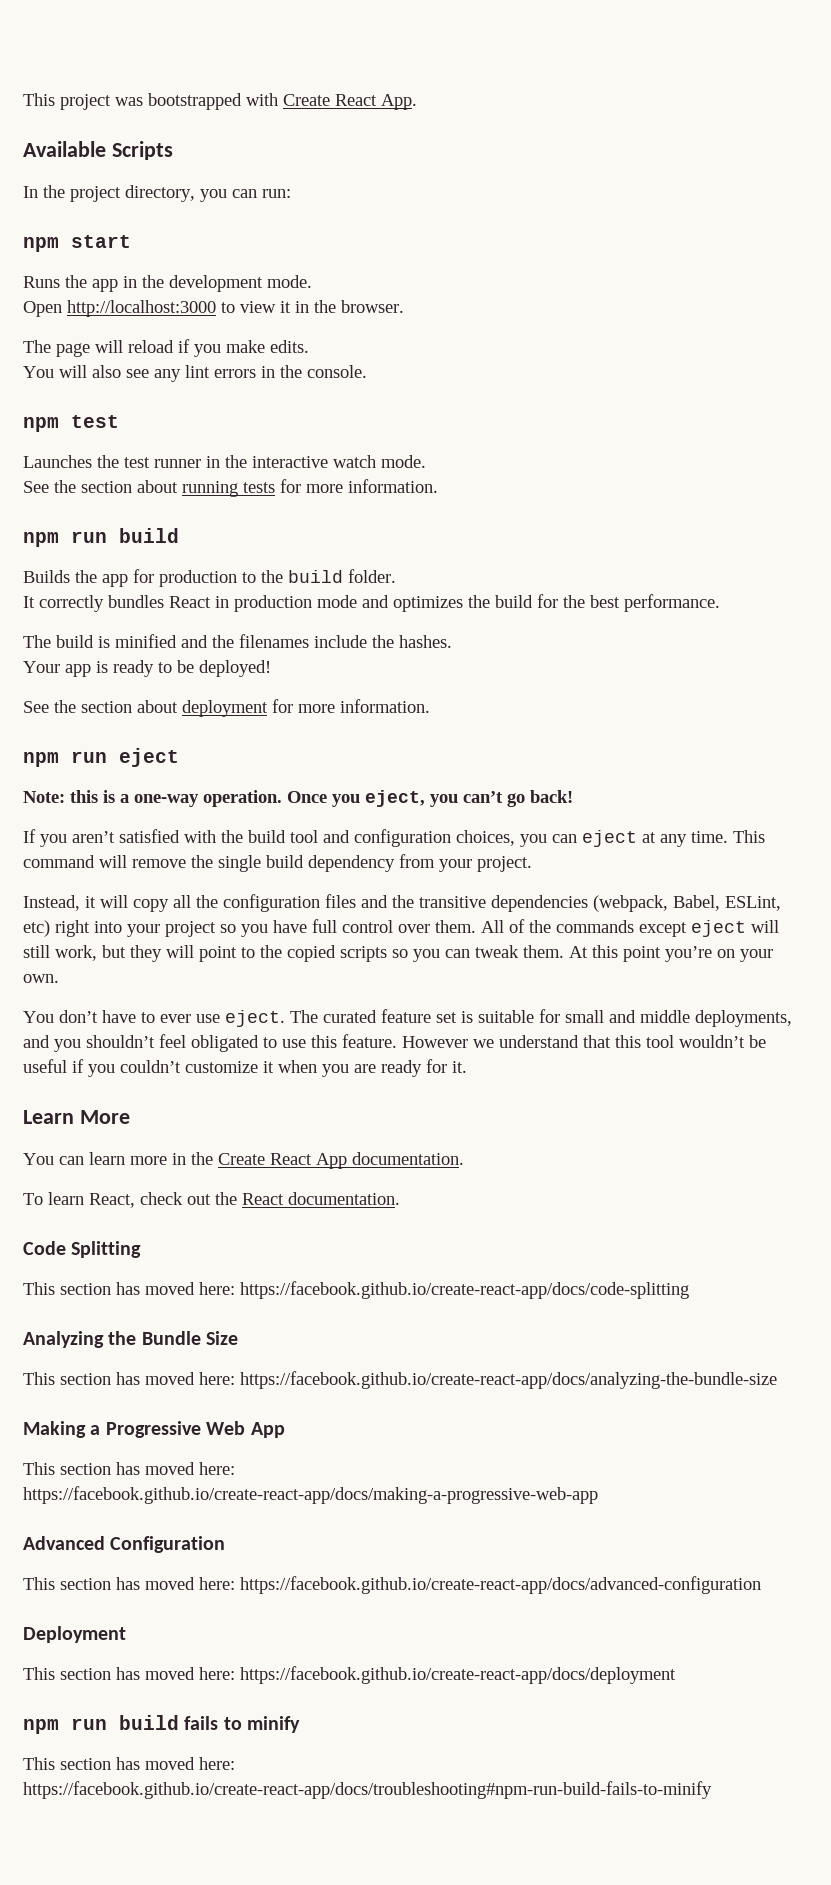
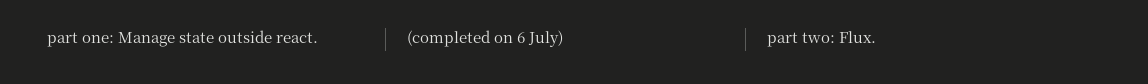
- This project was bootstrapped with Create React App.
- Available Scripts
- In the project directory, you can run:
- npm start
- Runs the app in the development mode.
- Open http://localhost:3000 to view it in the browser.
- The page will reload if you make edits.
- You will also see any lint errors in the console.
- npm test
- Launches the test runner in the interactive watch mode.
- See the section about running tests for more information.
- npm run build
- Builds the app for production to the build folder.
- It correctly bundles React in production mode and optimizes the build for the best performance.
- The build is minified and the filenames include the hashes.
- Your app is ready to be deployed!
- See the section about deployment for more information.
- npm run eject
- Note: this is a one-way operation. Once you eject, you can’t go back!
- If you aren’t satisfied with the build tool and configuration choices, you can eject at any time. This command will remove the single build dependency from your project.
- Instead, it will copy all the configuration files and the transitive dependencies (webpack, Babel, ESLint, etc) right into your project so you have full control over them. All of the commands except eject will still work, but they will point to the copied scripts so you can tweak them. At this point you’re on your own.
- You don’t have to ever use eject. The curated feature set is suitable for small and middle deployments, and you shouldn’t feel obligated to use this feature. However we understand that this tool wouldn’t be useful if you couldn’t customize it when you are ready for it.
- Learn More
- You can learn more in the Create React App documentation.
- To learn React, check out the React documentation.
- Code Splitting
- This section has moved here: https://facebook.github.io/create-react-app/docs/code-splitting
- Analyzing the Bundle Size
- This section has moved here: https://facebook.github.io/create-react-app/docs/analyzing-the-bundle-size
- Making a Progressive Web App
- This section has moved here: https://facebook.github.io/create-react-app/docs/making-a-progressive-web-app
- Advanced Configuration
- This section has moved here: https://facebook.github.io/create-react-app/docs/advanced-configuration
- Deployment
- This section has moved here: https://facebook.github.io/create-react-app/docs/deployment
- npm run build fails to minify
- This section has moved here: https://facebook.github.io/create-react-app/docs/troubleshooting#npm-run-build-fails-to-minify
+ part one: Manage state outside react. (completed on 6 July)
+ part two: Flux.

